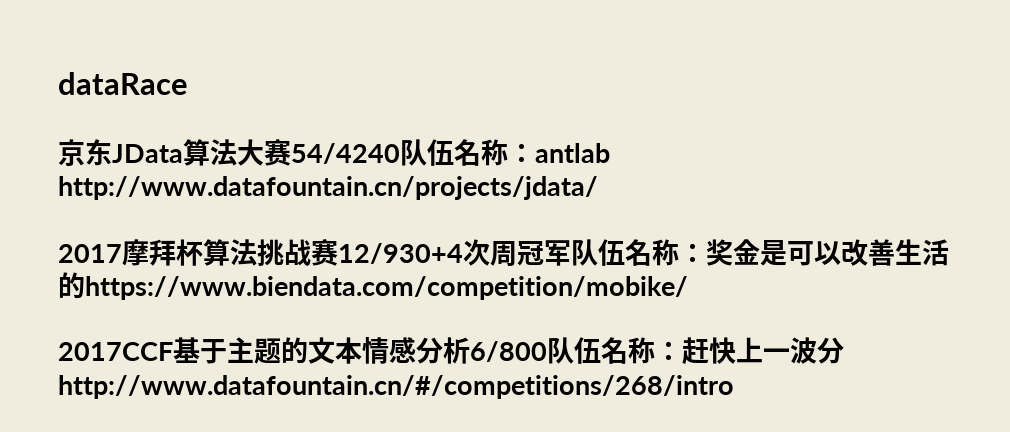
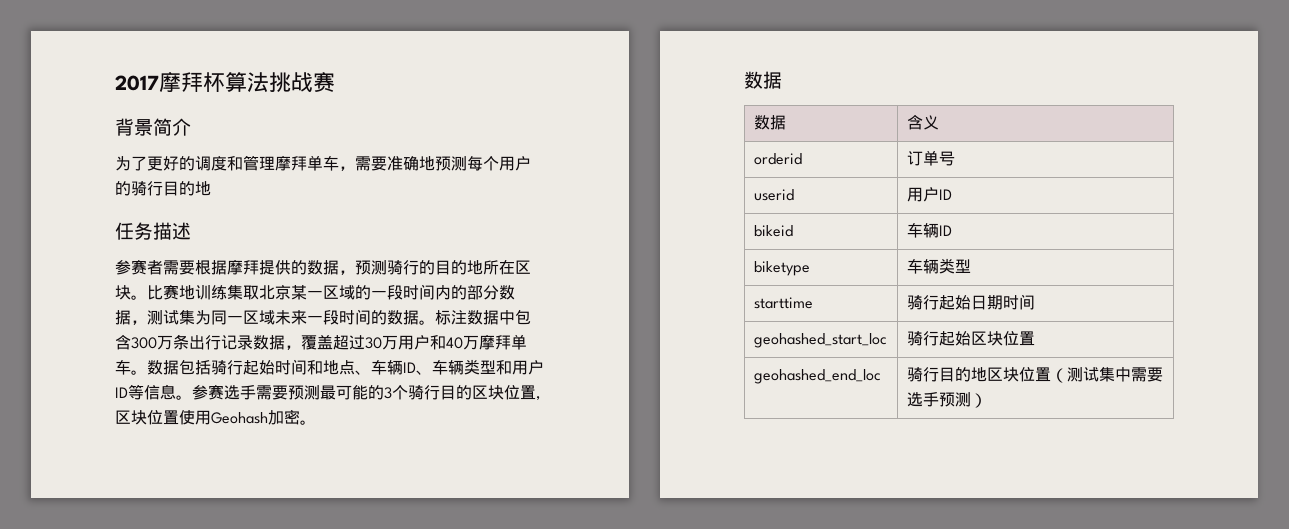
- dataRace
- 京东JData算法大赛54/4240队伍名称：antlab http://www.datafountain.cn/projects/jdata/
- 2017摩拜杯算法挑战赛12/930+4次周冠军队伍名称：奖金是可以改善生活的https://www.biendata.com/competition/mobike/
- 2017CCF基于主题的文本情感分析6/800队伍名称：赶快上一波分http://www.datafountain.cn/#/competitions/268/intro
+ 2017摩拜杯算法挑战赛
+ 背景简介
+ 为了更好的调度和管理摩拜单车，需要准确地预测每个用户的骑行目的地
+ 任务描述
+ 参赛者需要根据摩拜提供的数据，预测骑行的目的地所在区块。比赛地训练集取北京某一区域的一段时间内的部分数据，测试集为同一区域未来一段时间的数据。标注数据中包含300万条出行记录数据，覆盖超过30万用户和40万摩拜单车。数据包括骑行起始时间和地点、车辆ID、车辆类型和用户ID等信息。参赛选手需要预测最可能的3个骑行目的区块位置,区块位置使用Geohash加密。
+ 数据
+ 数据 | 含义
+ orderid | 订单号
+ userid | 用户ID
+ bikeid | 车辆ID
+ biketype | 车辆类型
+ starttime | 骑行起始日期时间
+ geohashed_start_loc | 骑行起始区块位置
+ geohashed_end_loc | 骑行目的地区块位置（测试集中需要选手预测）

